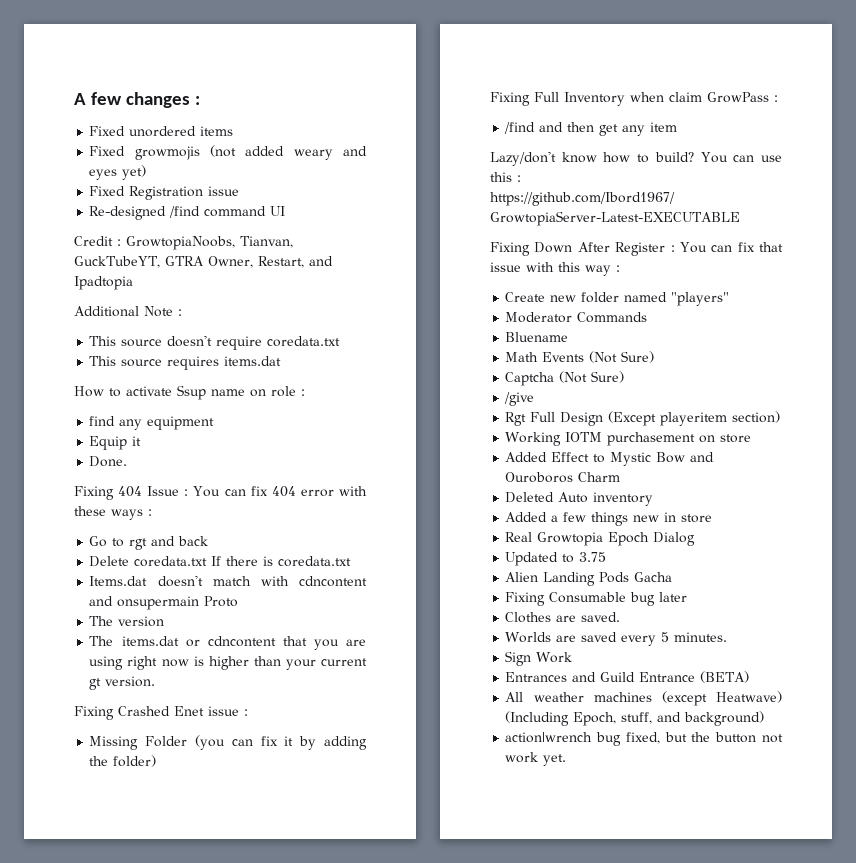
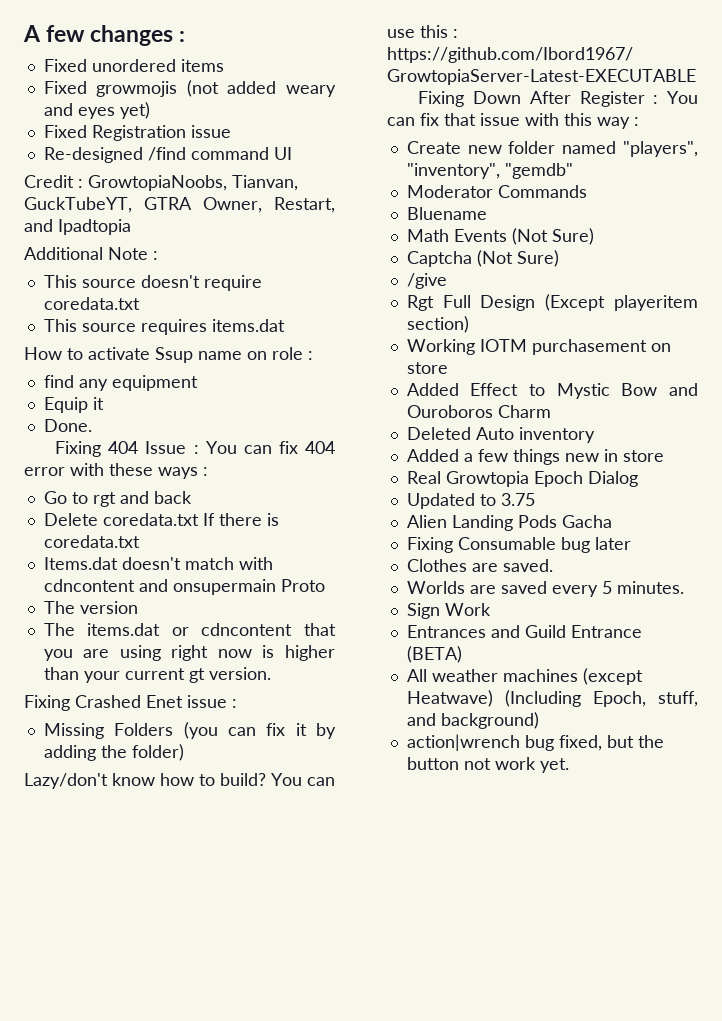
- Missing Folder (you can fix it by adding the folder)
+ Missing Folders (you can fix it by adding the folder)
- Fixing Full Inventory when claim GrowPass :
- /find and then get any item
- Create new folder named "players"
+ Create new folder named "players", "inventory", "gemdb"

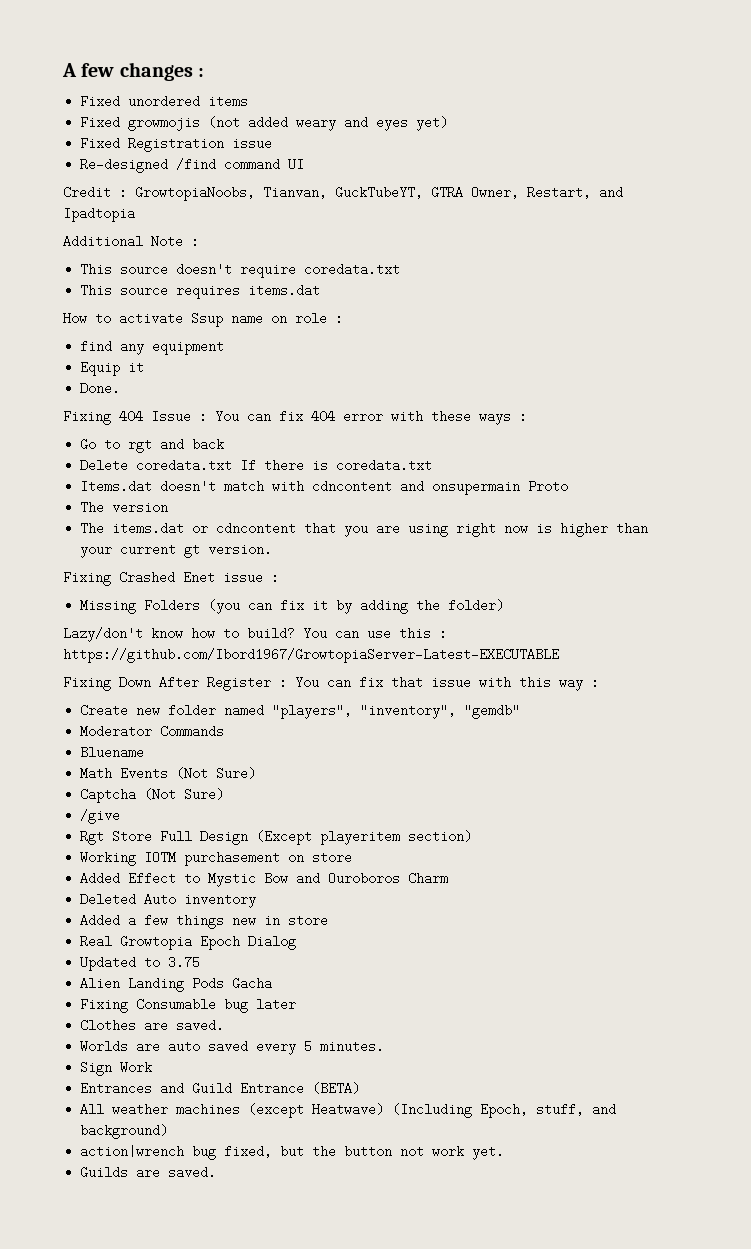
- Rgt Full Design (Except playeritem section)
+ Rgt Store Full Design (Except playeritem section)
- Worlds are saved every 5 minutes.
+ Worlds are auto saved every 5 minutes.
+ Guilds are saved.

